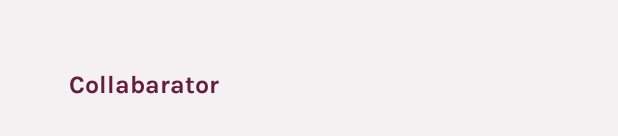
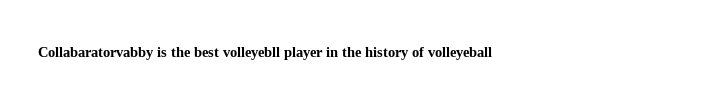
- Collabarator
+ Collabaratorvabby is the best volleyebll player in the history of volleyeball

